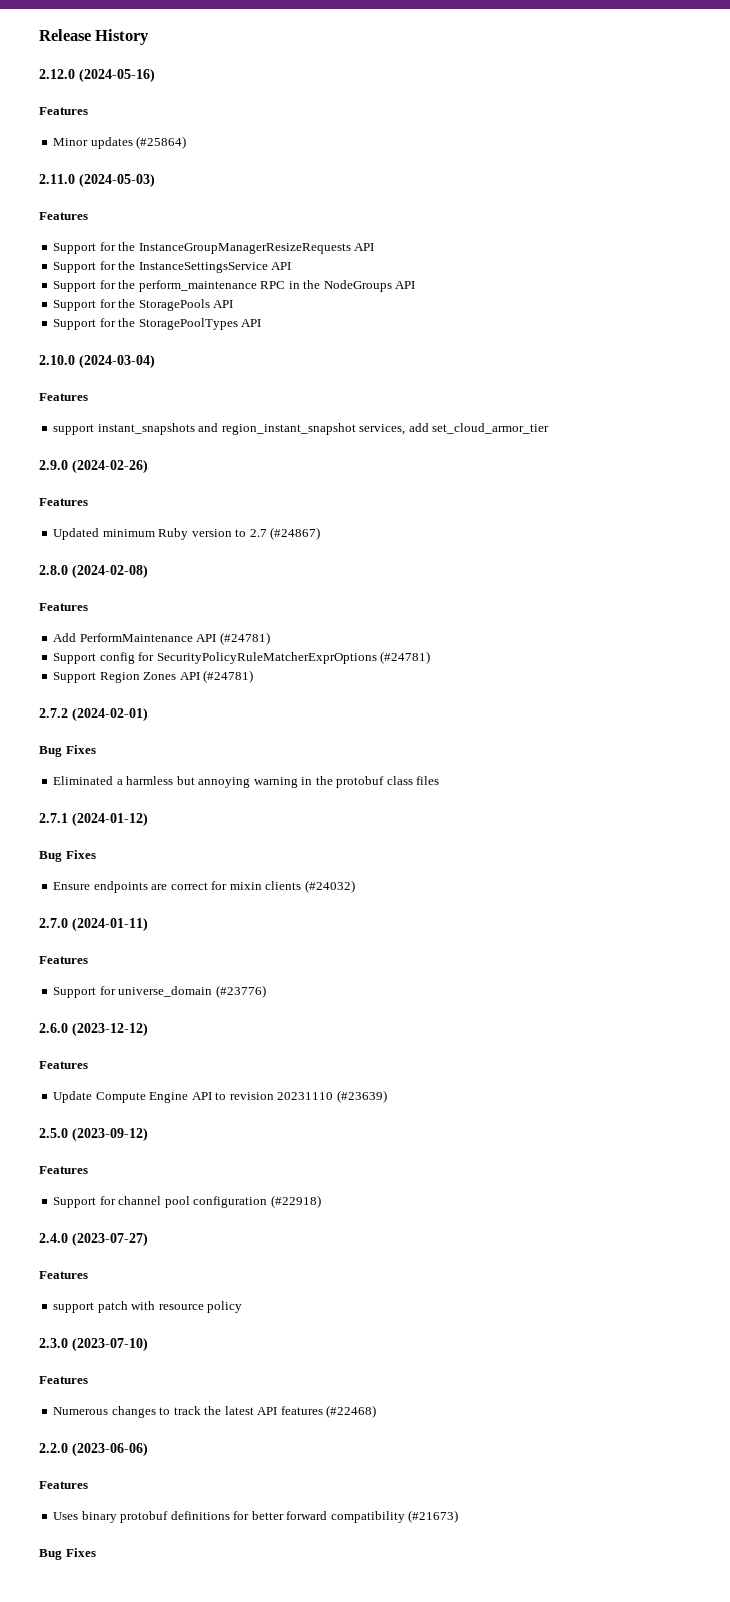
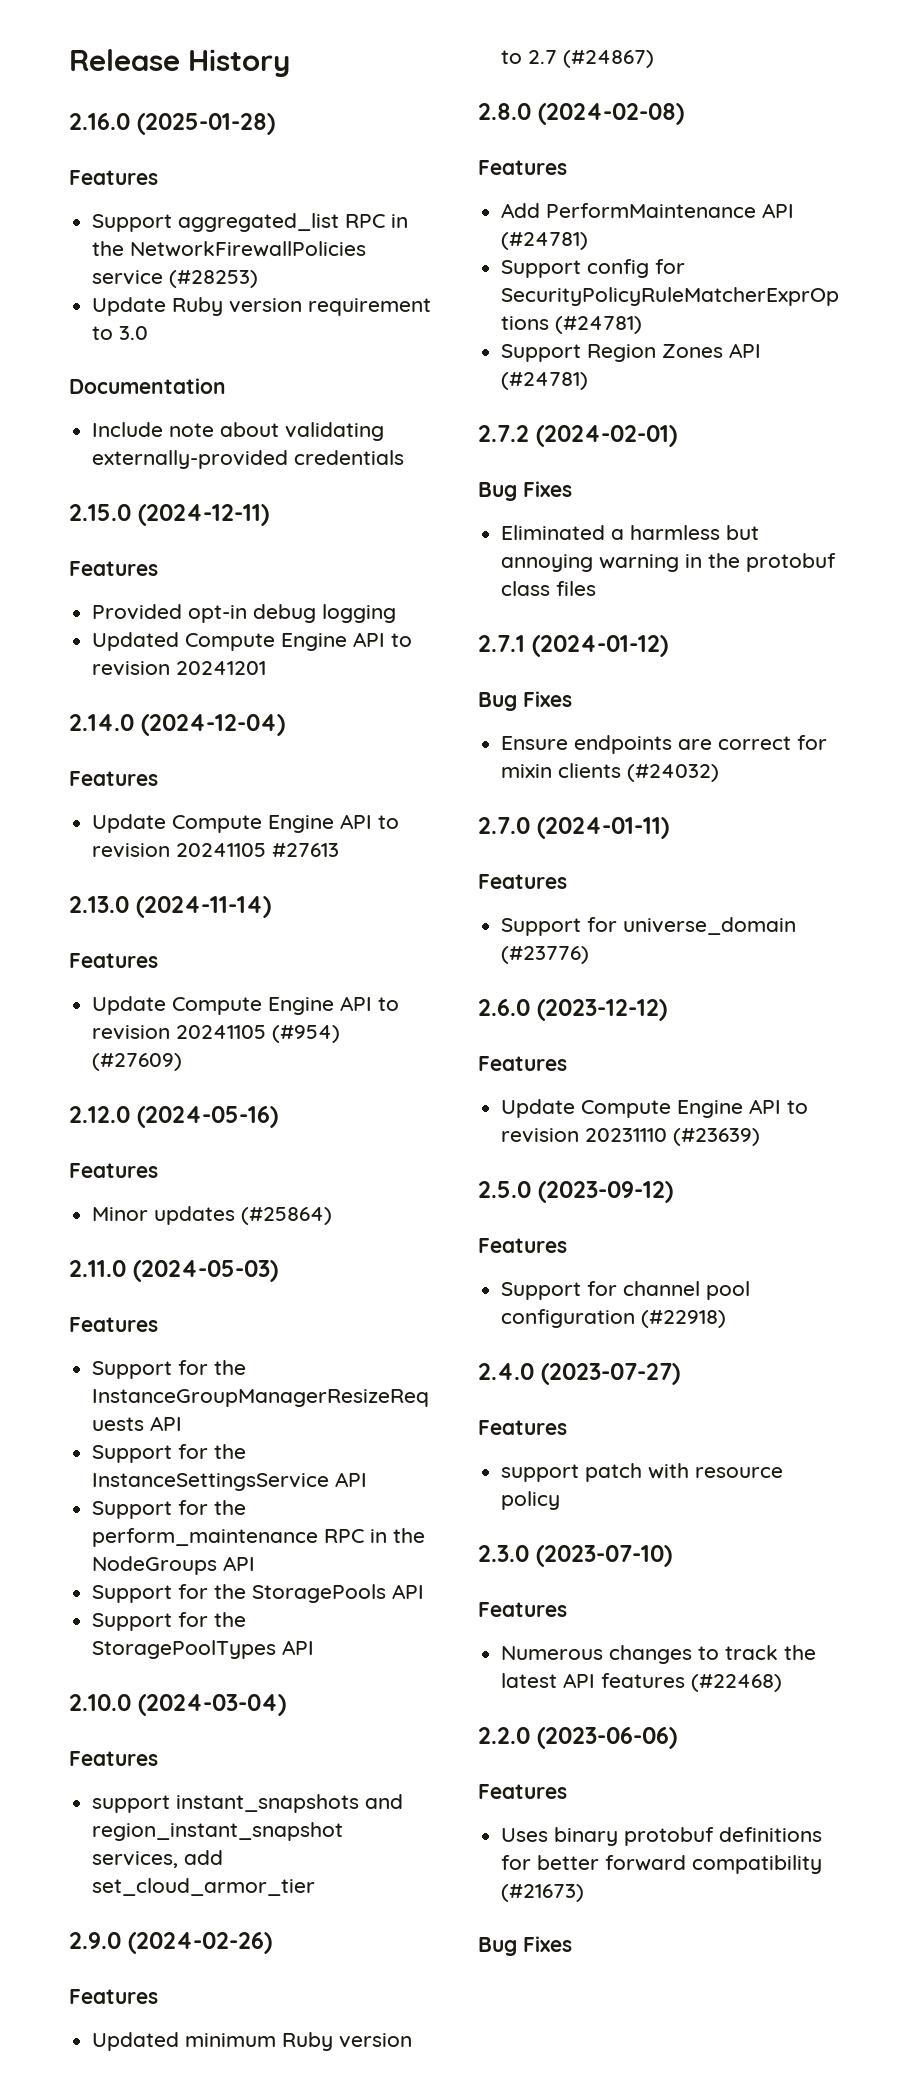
+ 2.16.0 (2025-01-28)
+ Features
+ Support aggregated_list RPC in the NetworkFirewallPolicies service (#28253)
+ Update Ruby version requirement to 3.0
+ Documentation
+ Include note about validating externally-provided credentials
+ 2.15.0 (2024-12-11)
+ Features
+ Provided opt-in debug logging
+ Updated Compute Engine API to revision 20241201
+ 2.14.0 (2024-12-04)
+ Features
+ Update Compute Engine API to revision 20241105 #27613
+ 2.13.0 (2024-11-14)
+ Features
+ Update Compute Engine API to revision 20241105 (#954) (#27609)

